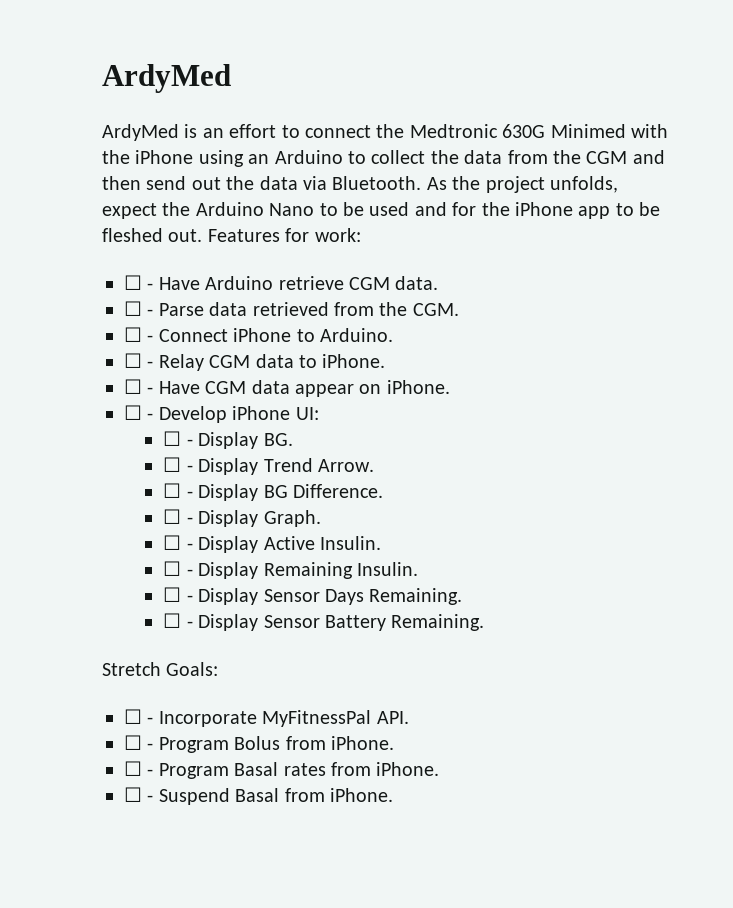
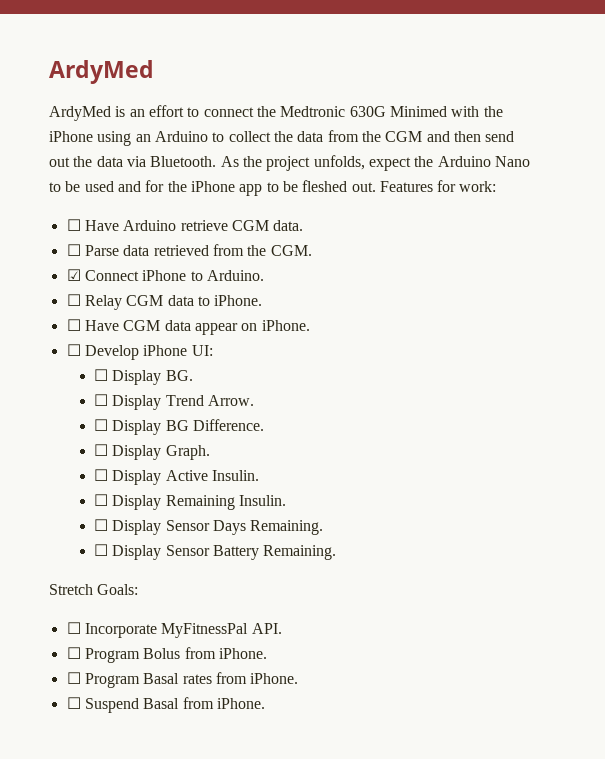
- ☐ - Have Arduino retrieve CGM data.
+ ☐ Have Arduino retrieve CGM data.
- ☐ - Parse data retrieved from the CGM.
+ ☐ Parse data retrieved from the CGM.
- ☐ - Connect iPhone to Arduino.
+ ☑ Connect iPhone to Arduino.
- ☐ - Relay CGM data to iPhone.
+ ☐ Relay CGM data to iPhone.
- ☐ - Have CGM data appear on iPhone.
+ ☐ Have CGM data appear on iPhone.
- ☐ - Develop iPhone UI:
+ ☐ Develop iPhone UI:
- ☐ - Display BG.
+ ☐ Display BG.
- ☐ - Display Trend Arrow.
+ ☐ Display Trend Arrow.
- ☐ - Display BG Difference.
+ ☐ Display BG Difference.
- ☐ - Display Graph.
+ ☐ Display Graph.
- ☐ - Display Active Insulin.
+ ☐ Display Active Insulin.
- ☐ - Display Remaining Insulin.
+ ☐ Display Remaining Insulin.
- ☐ - Display Sensor Days Remaining.
+ ☐ Display Sensor Days Remaining.
- ☐ - Display Sensor Battery Remaining.
+ ☐ Display Sensor Battery Remaining.
- ☐ - Incorporate MyFitnessPal API.
+ ☐ Incorporate MyFitnessPal API.
- ☐ - Program Bolus from iPhone.
+ ☐ Program Bolus from iPhone.
- ☐ - Program Basal rates from iPhone.
+ ☐ Program Basal rates from iPhone.
- ☐ - Suspend Basal from iPhone.
+ ☐ Suspend Basal from iPhone.

